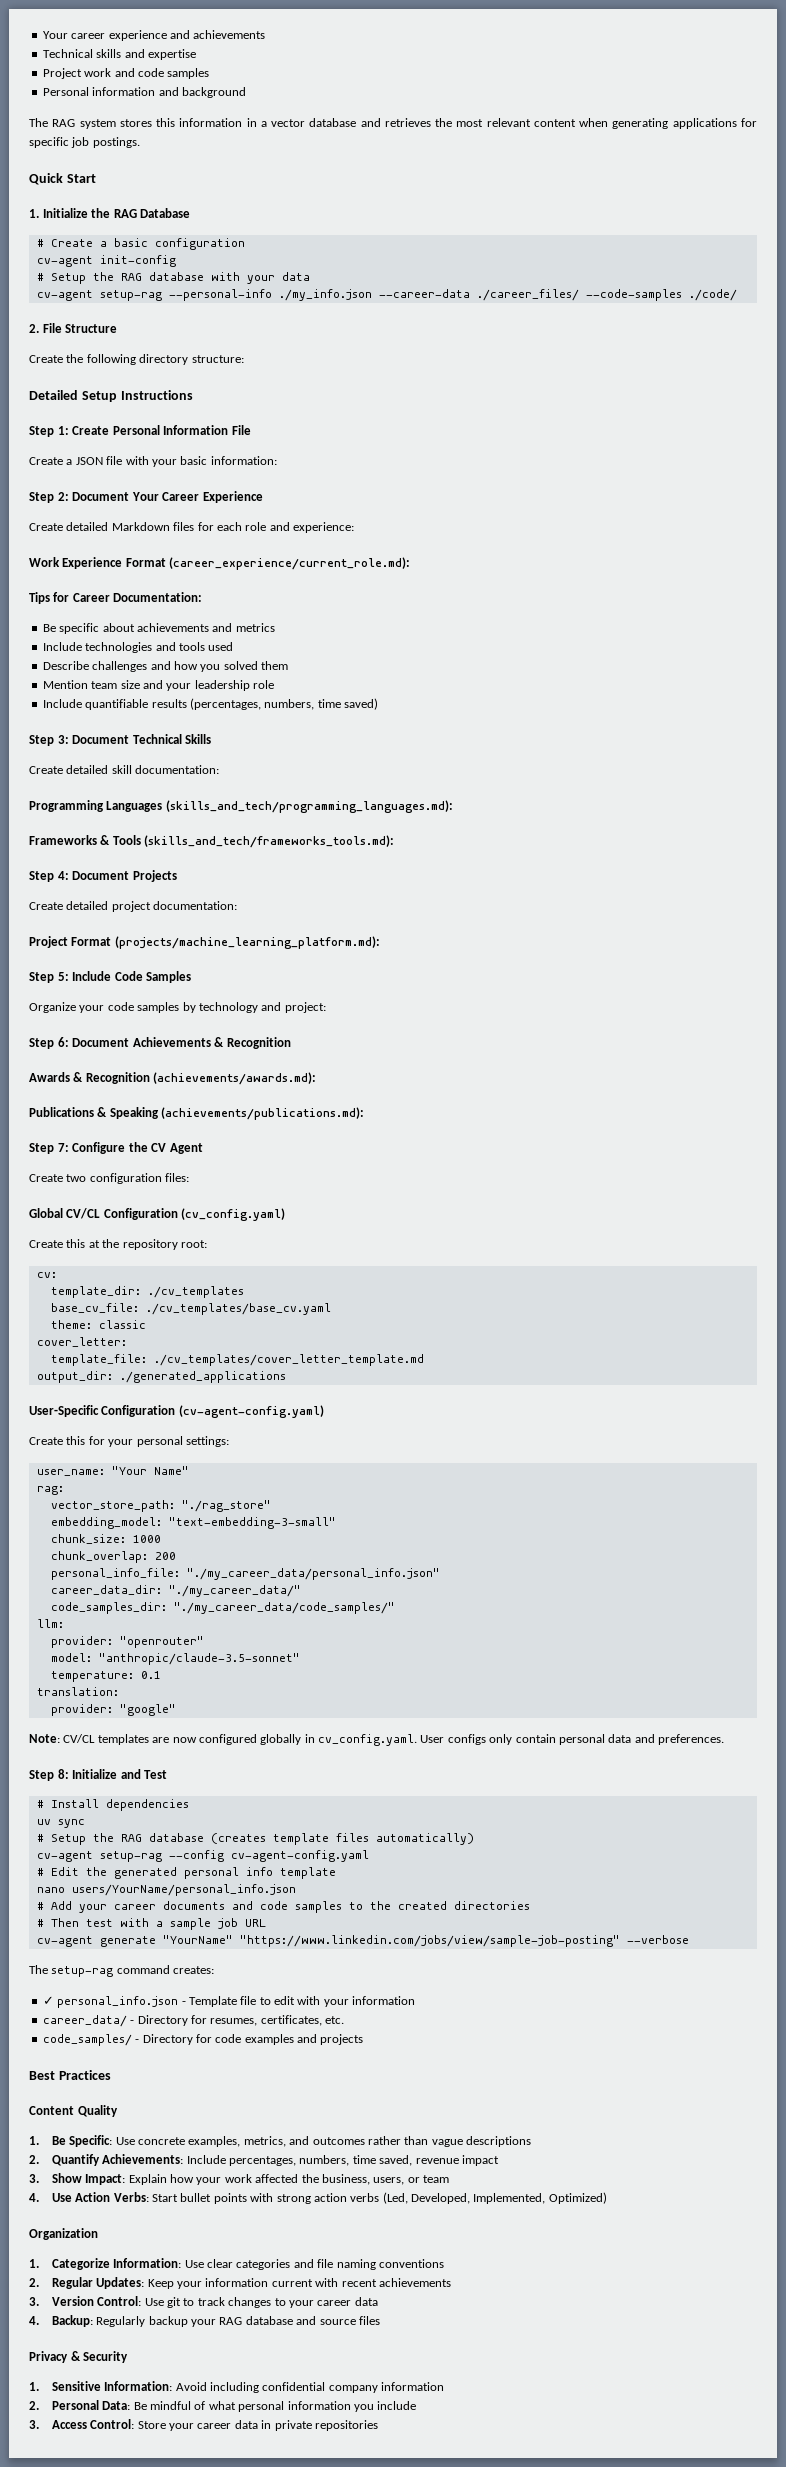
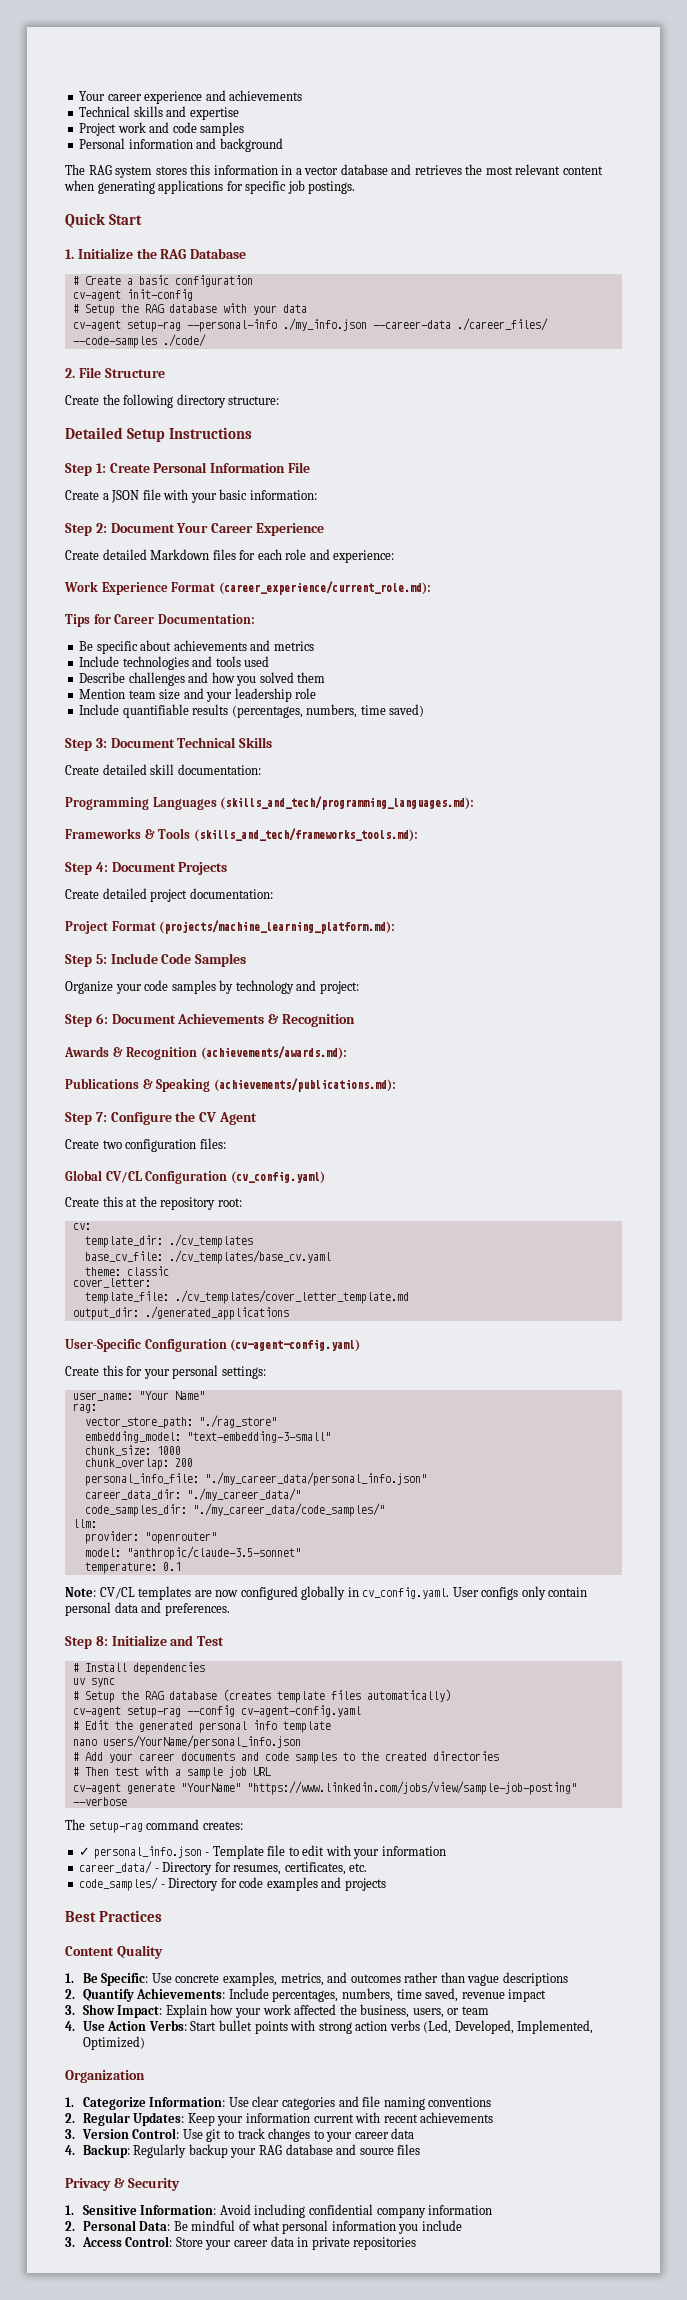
- translation:
- provider: "google"

